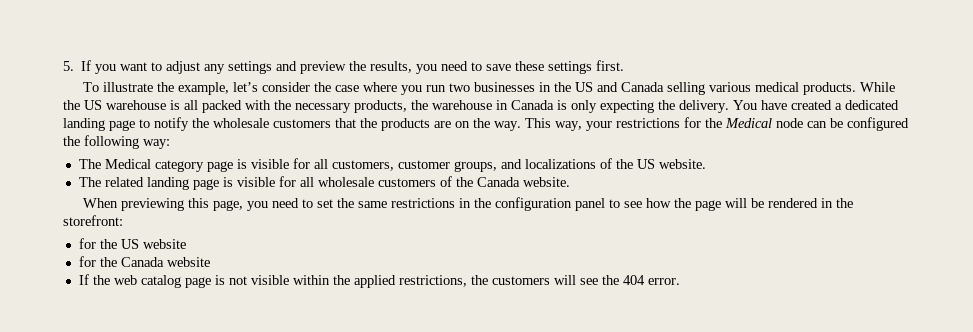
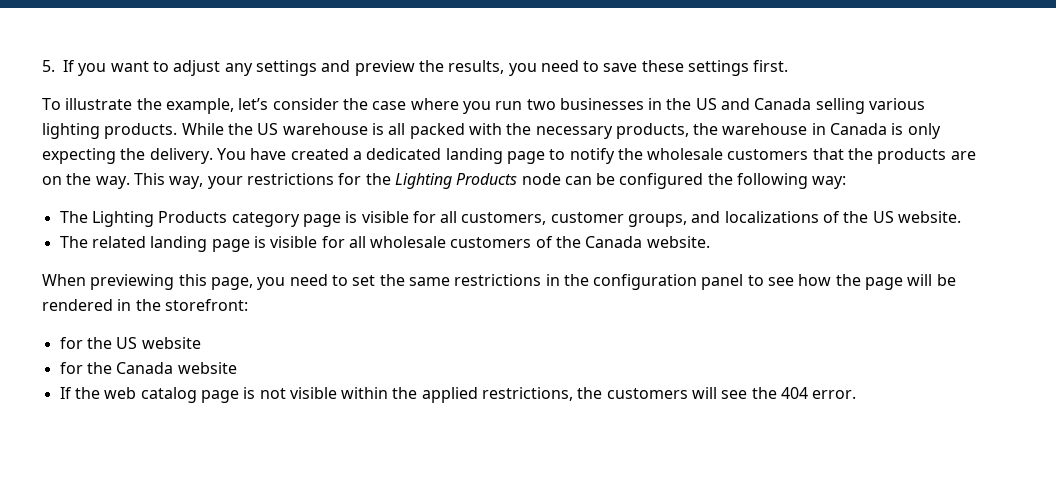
- To illustrate the example, let’s consider the case where you run two businesses in the US and Canada selling various medical products.
+ To illustrate the example, let’s consider the case where you run two businesses in the US and Canada selling various lighting products.
- This way, your restrictions for the Medical node can be configured the following way:
+ This way, your restrictions for the Lighting Products node can be configured the following way:
- The Medical category page is visible for all customers, customer groups, and localizations of the US website.
+ The Lighting Products category page is visible for all customers, customer groups, and localizations of the US website.

